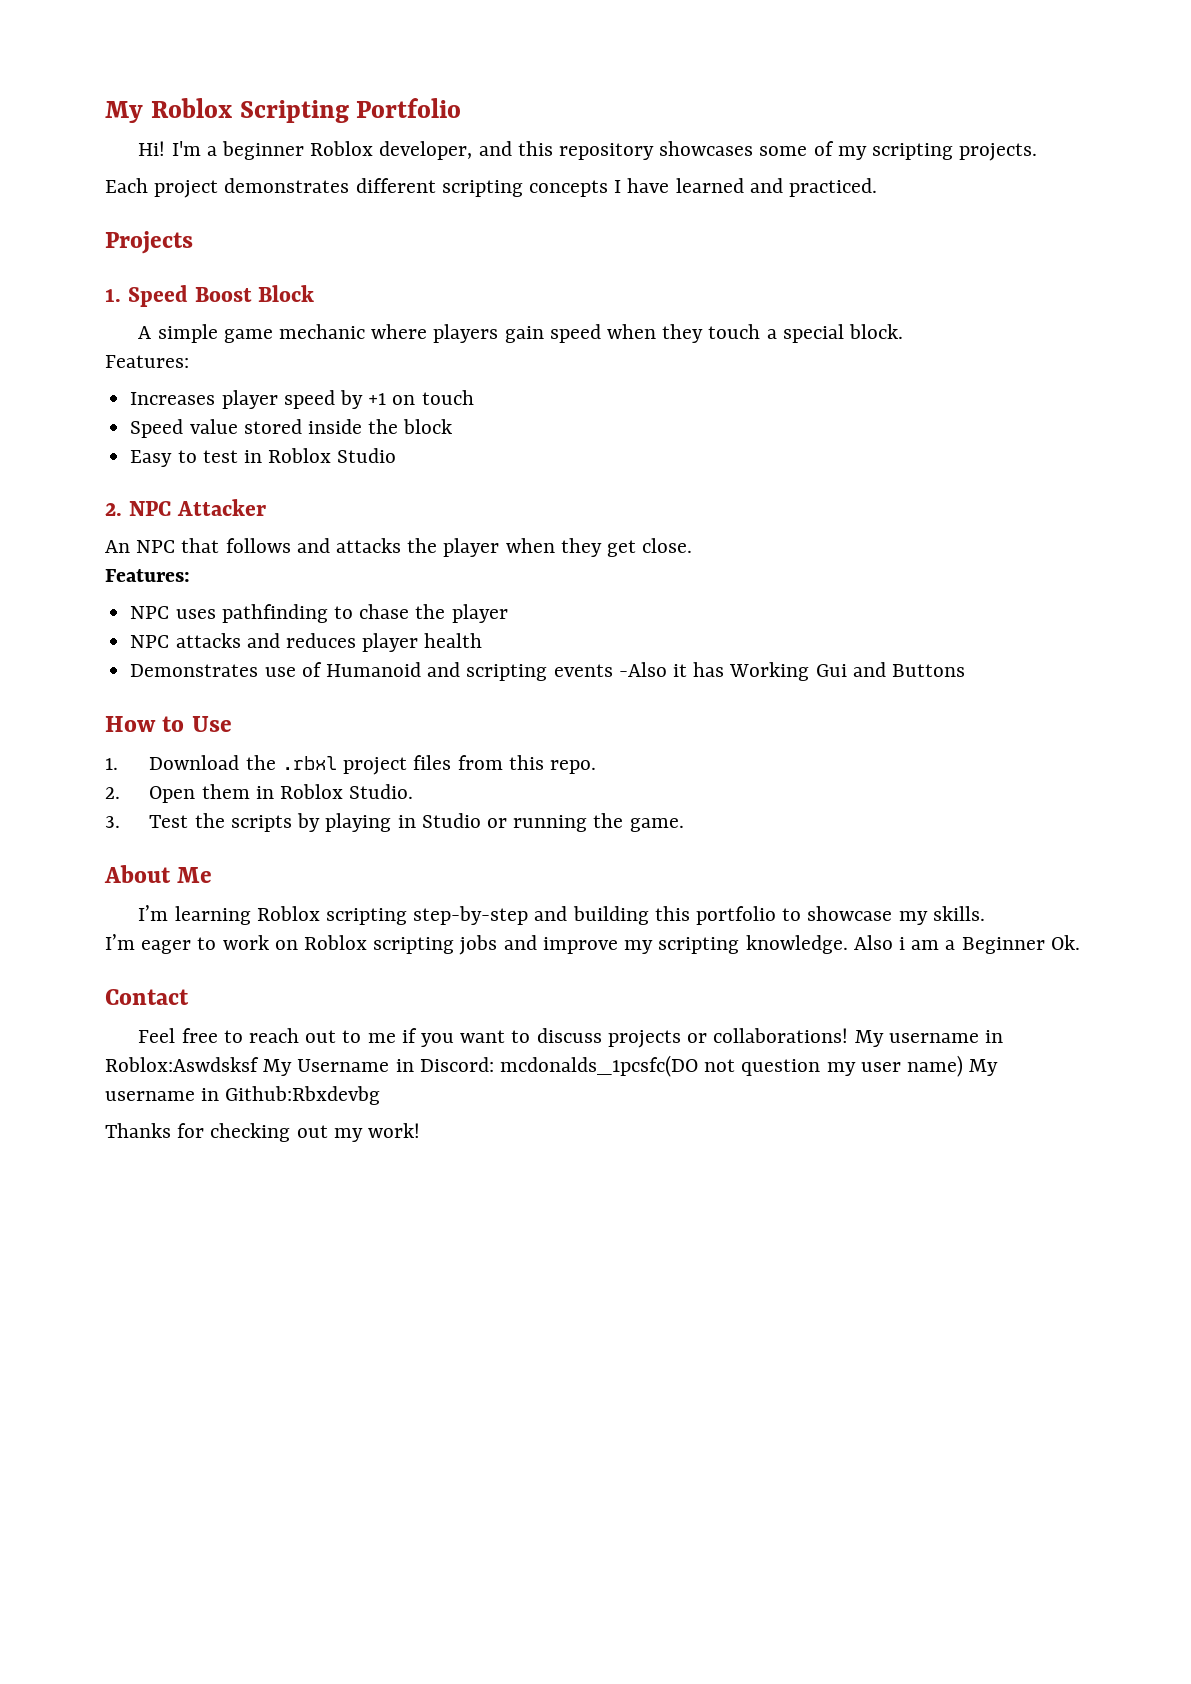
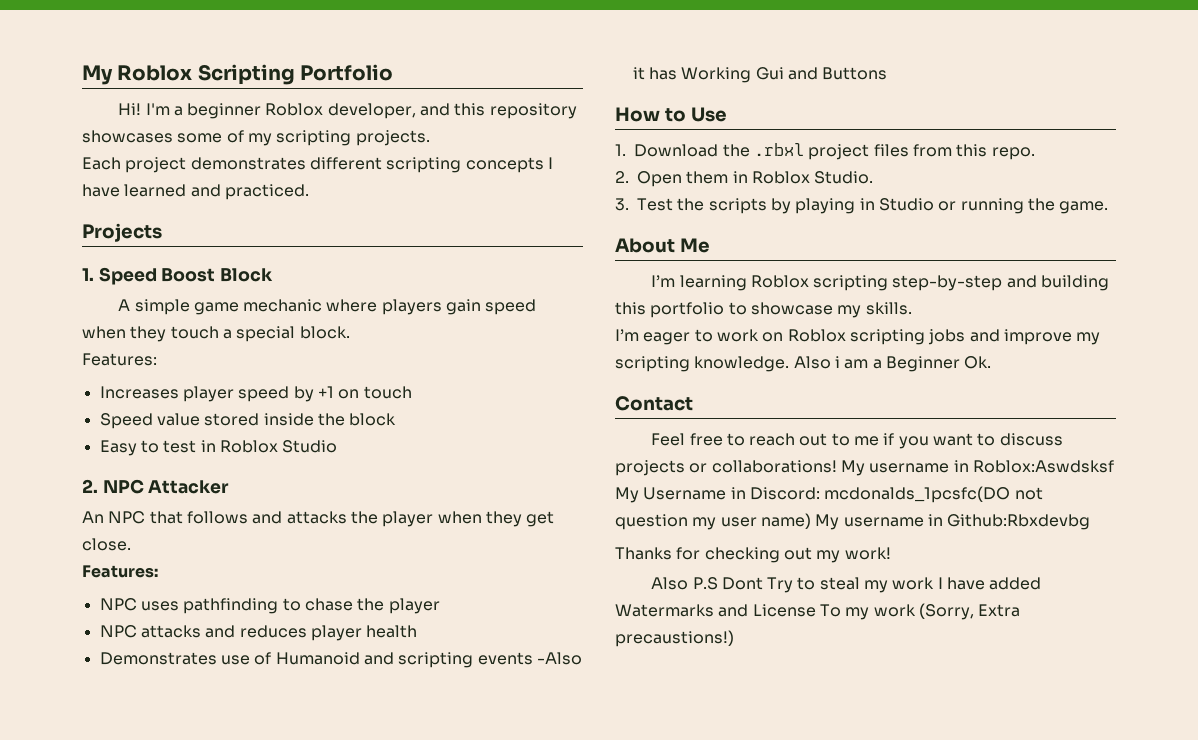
+ Also P.S Dont Try to steal my work I have added Watermarks and License To my work (Sorry, Extra precaustions!)

